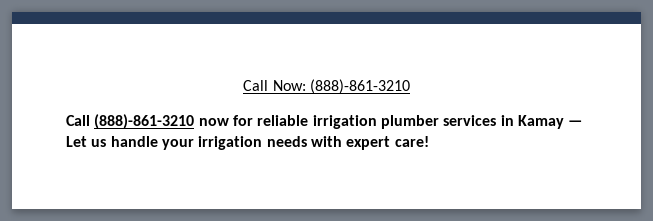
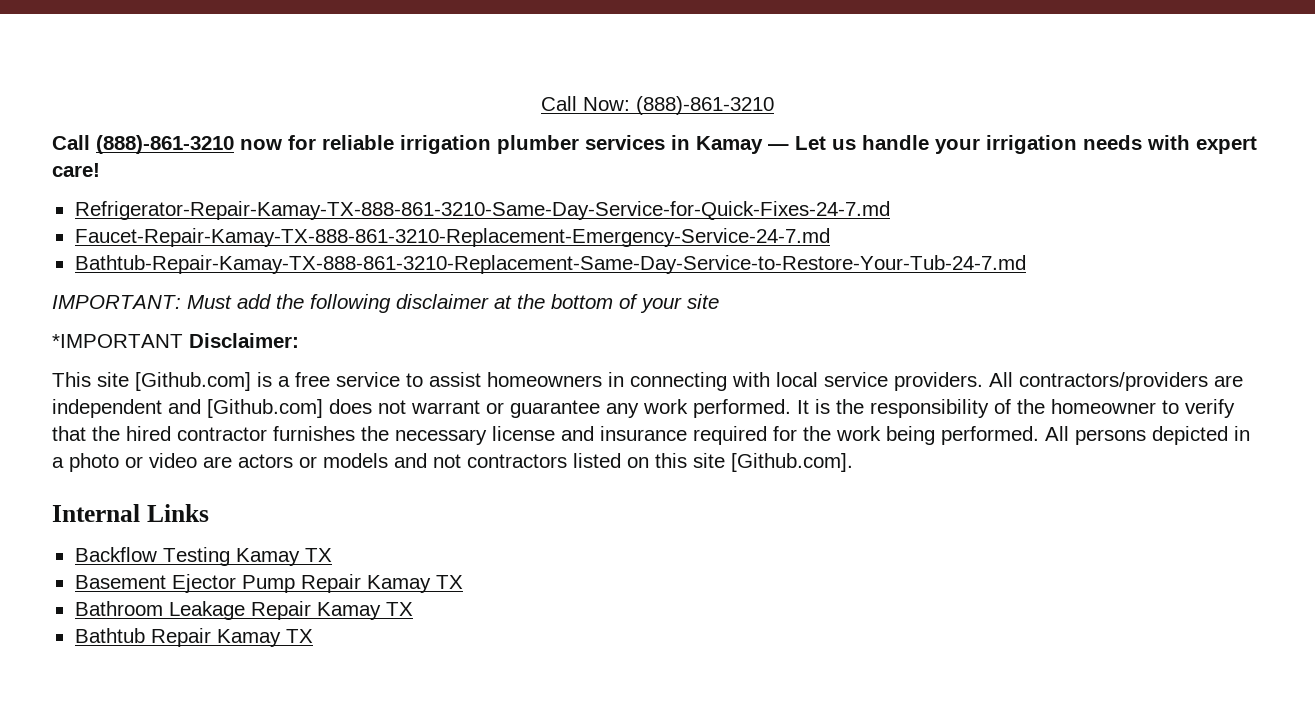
+ Refrigerator-Repair-Kamay-TX-888-861-3210-Same-Day-Service-for-Quick-Fixes-24-7.md
+ Faucet-Repair-Kamay-TX-888-861-3210-Replacement-Emergency-Service-24-7.md
+ Bathtub-Repair-Kamay-TX-888-861-3210-Replacement-Same-Day-Service-to-Restore-Your-Tub-24-7.md
+ IMPORTANT: Must add the following disclaimer at the bottom of your site
+ *IMPORTANT Disclaimer:
+ This site [Github.com] is a free service to assist homeowners in connecting with local service providers. All contractors/providers are independent and [Github.com] does not warrant or guarantee any work performed. It is the responsibility of the homeowner to verify that the hired contractor furnishes the necessary license and insurance required for the work being performed. All persons depicted in a photo or video are actors or models and not contractors listed on this site [Github.com].
+ Internal Links
+ Backflow Testing Kamay TX
+ Basement Ejector Pump Repair Kamay TX
+ Bathroom Leakage Repair Kamay TX
+ Bathtub Repair Kamay TX

